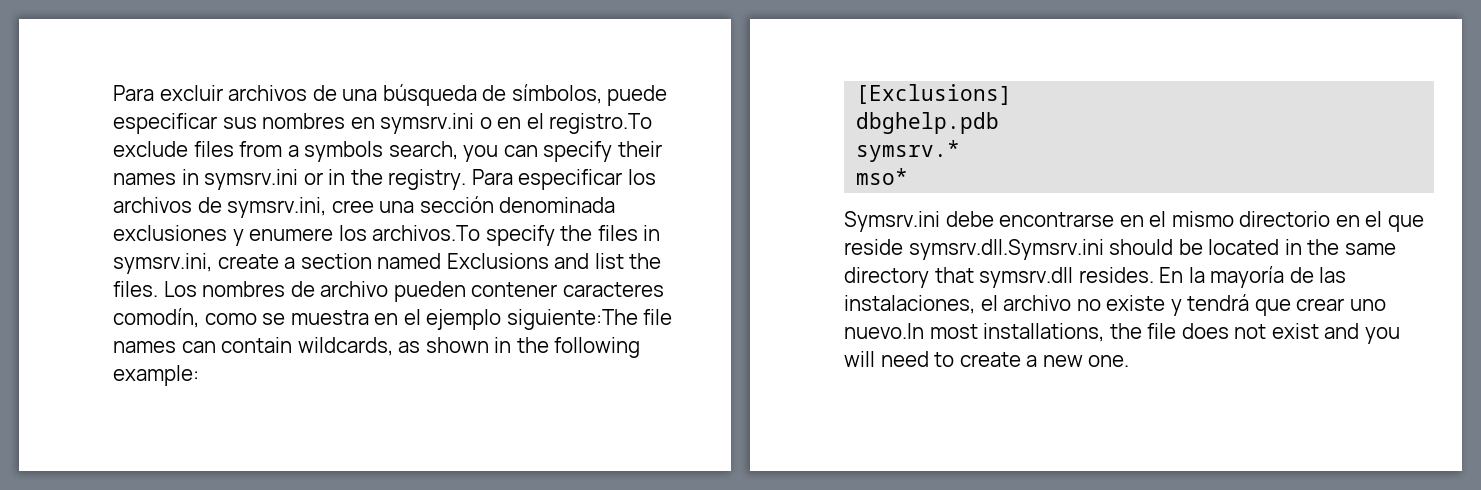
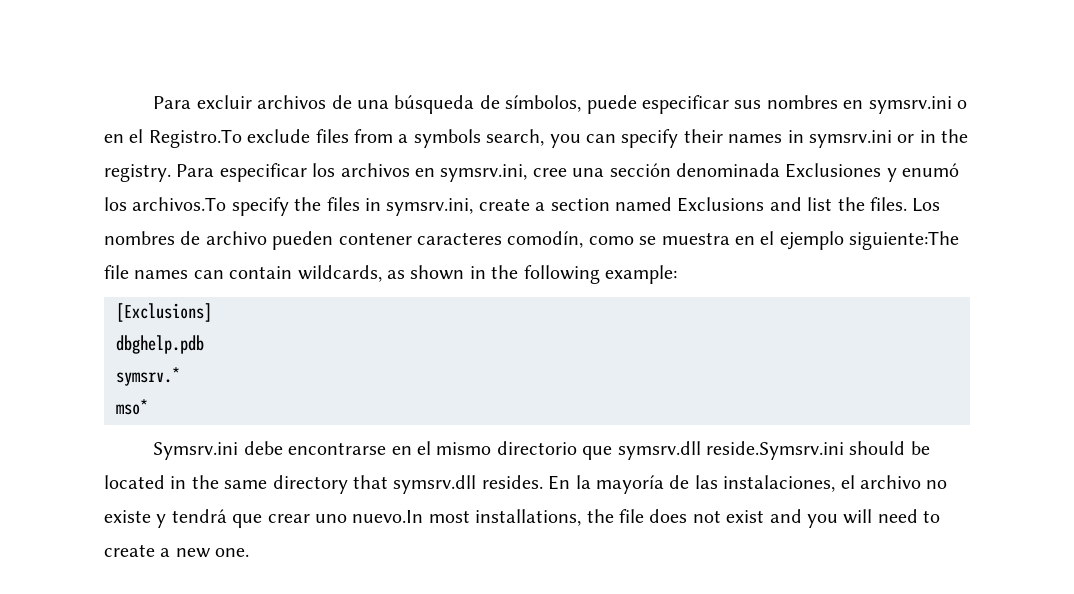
- Para excluir archivos de una búsqueda de símbolos, puede especificar sus nombres en symsrv.ini o en el registro.To exclude files from a symbols search, you can specify their names in symsrv.ini or in the registry.
+ Para excluir archivos de una búsqueda de símbolos, puede especificar sus nombres en symsrv.ini o en el Registro.To exclude files from a symbols search, you can specify their names in symsrv.ini or in the registry.
- Para especificar los archivos de symsrv.ini, cree una sección denominada exclusiones y enumere los archivos.To specify the files in symsrv.ini, create a section named Exclusions and list the files.
+ Para especificar los archivos en symsrv.ini, cree una sección denominada Exclusiones y enumó los archivos.To specify the files in symsrv.ini, create a section named Exclusions and list the files.
- Symsrv.ini debe encontrarse en el mismo directorio en el que reside symsrv.dll.Symsrv.ini should be located in the same directory that symsrv.dll resides.
+ Symsrv.ini debe encontrarse en el mismo directorio que symsrv.dll reside.Symsrv.ini should be located in the same directory that symsrv.dll resides.

